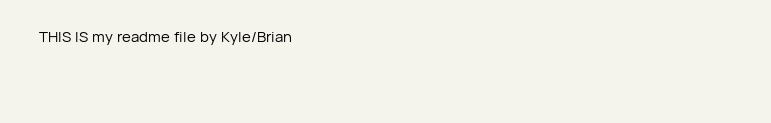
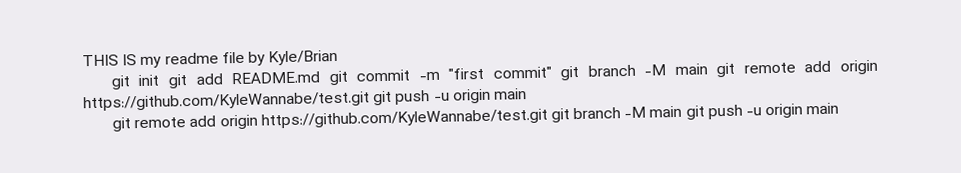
+ git init git add README.md git commit -m "first commit" git branch -M main git remote add origin https://github.com/KyleWannabe/test.git git push -u origin main
+ git remote add origin https://github.com/KyleWannabe/test.git git branch -M main git push -u origin main

